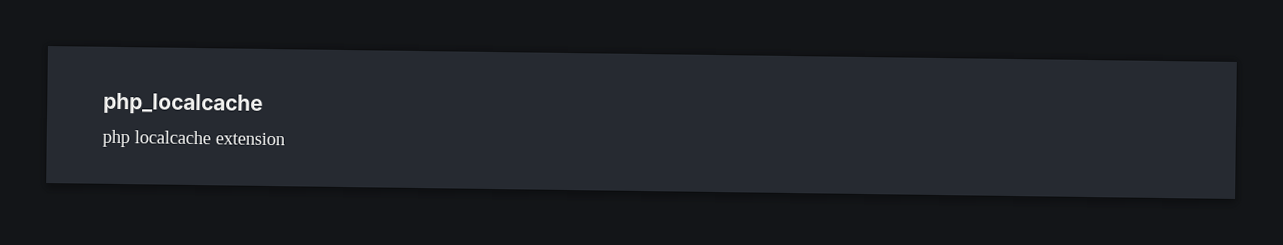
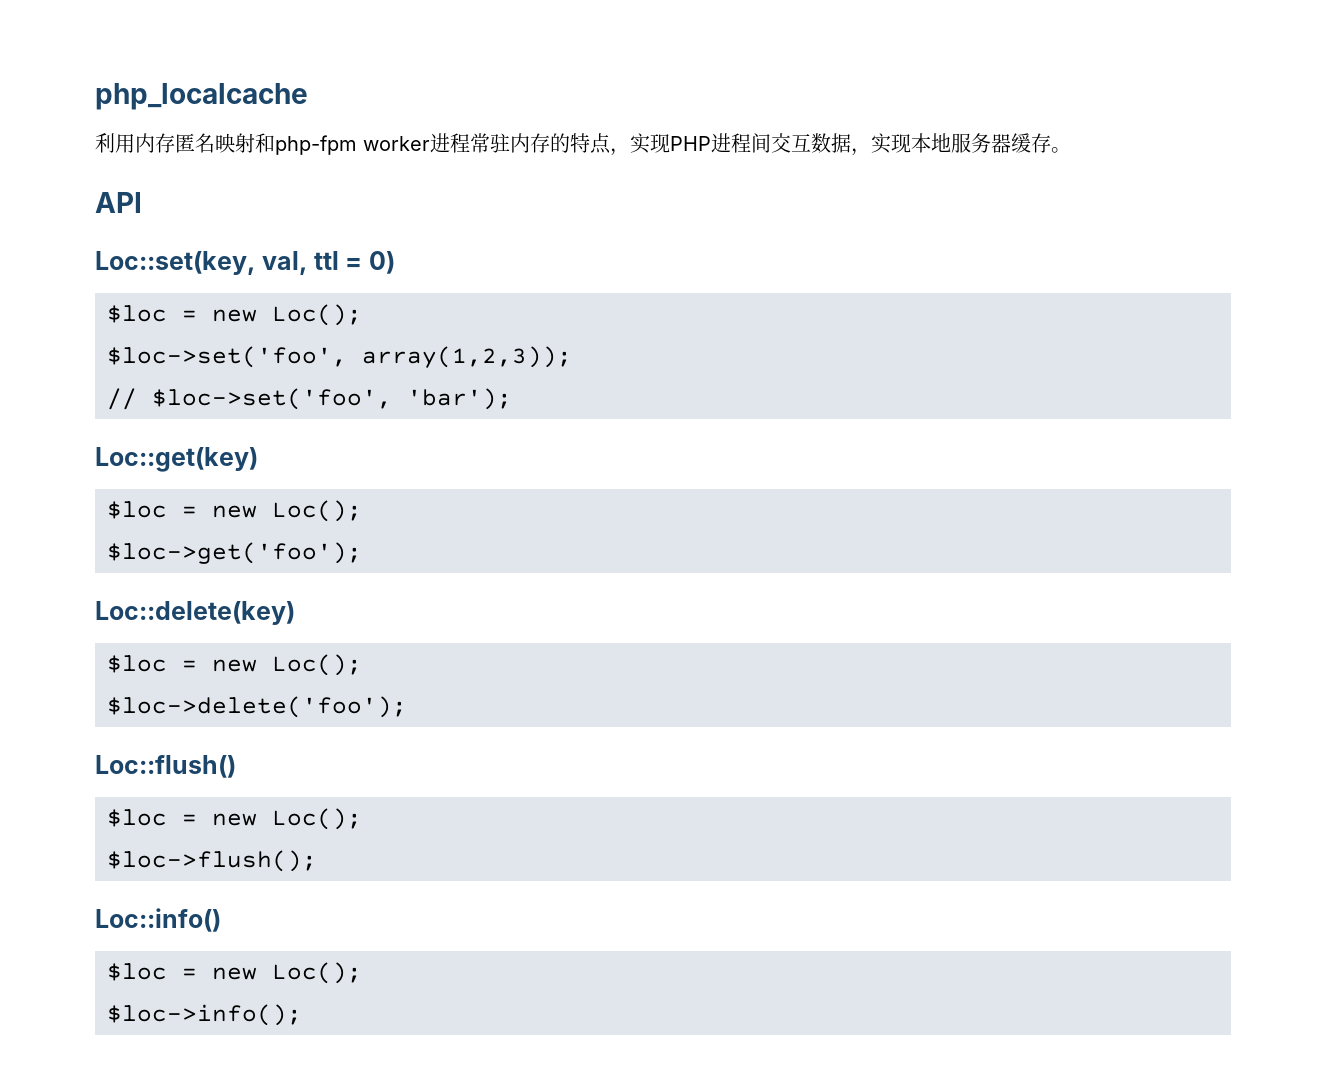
- php localcache extension
+ 利用内存匿名映射和php-fpm worker进程常驻内存的特点，实现PHP进程间交互数据，实现本地服务器缓存。
+ API
+ Loc::set(key, val, ttl = 0)
+ $loc = new Loc();
+ $loc->set('foo', array(1,2,3));
+ // $loc->set('foo', 'bar');
+ Loc::get(key)
+ $loc = new Loc();
+ $loc->get('foo');
+ Loc::delete(key)
+ $loc = new Loc();
+ $loc->delete('foo');
+ Loc::flush()
+ $loc = new Loc();
+ $loc->flush();
+ Loc::info()
+ $loc = new Loc();
+ $loc->info();

